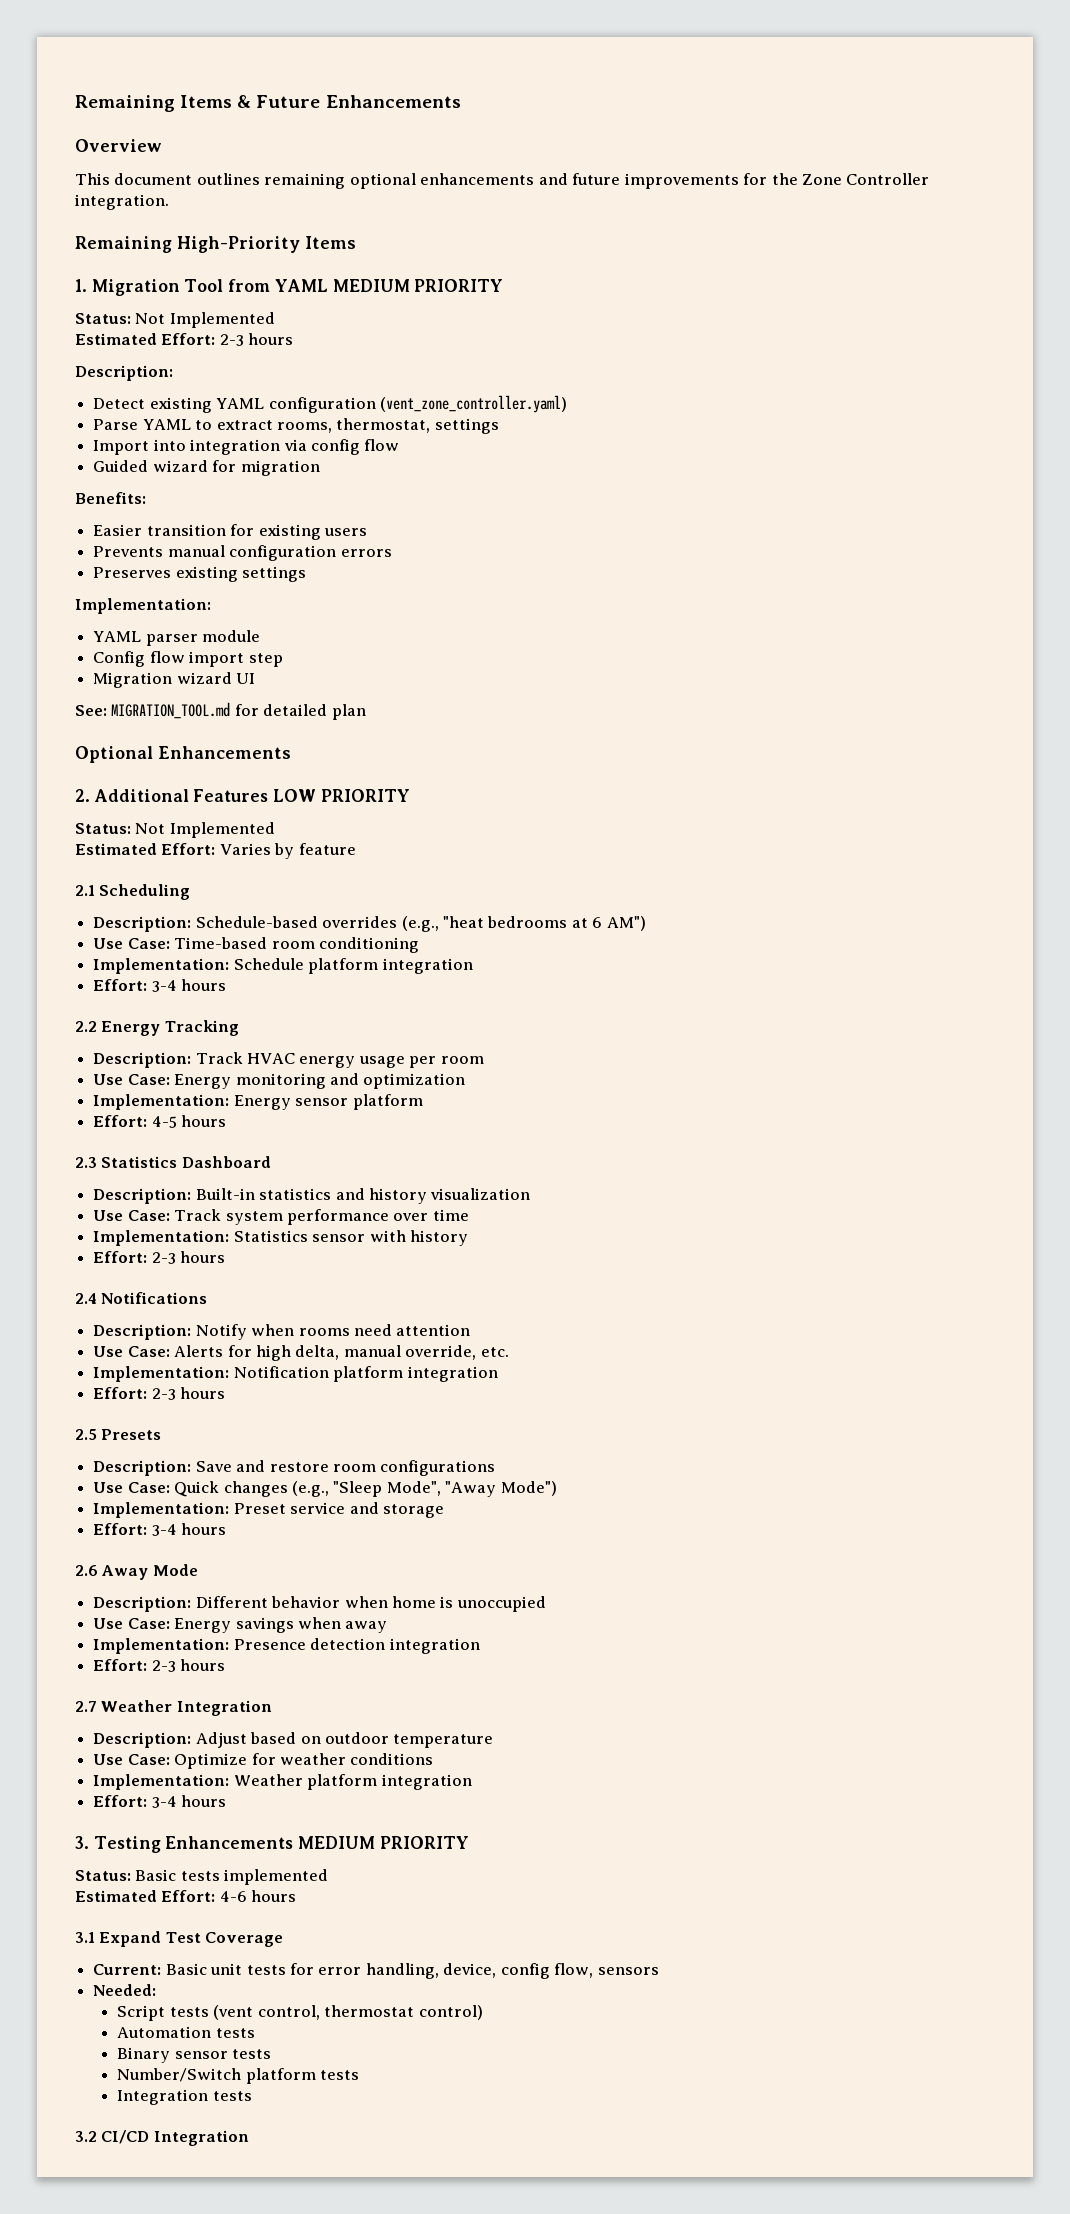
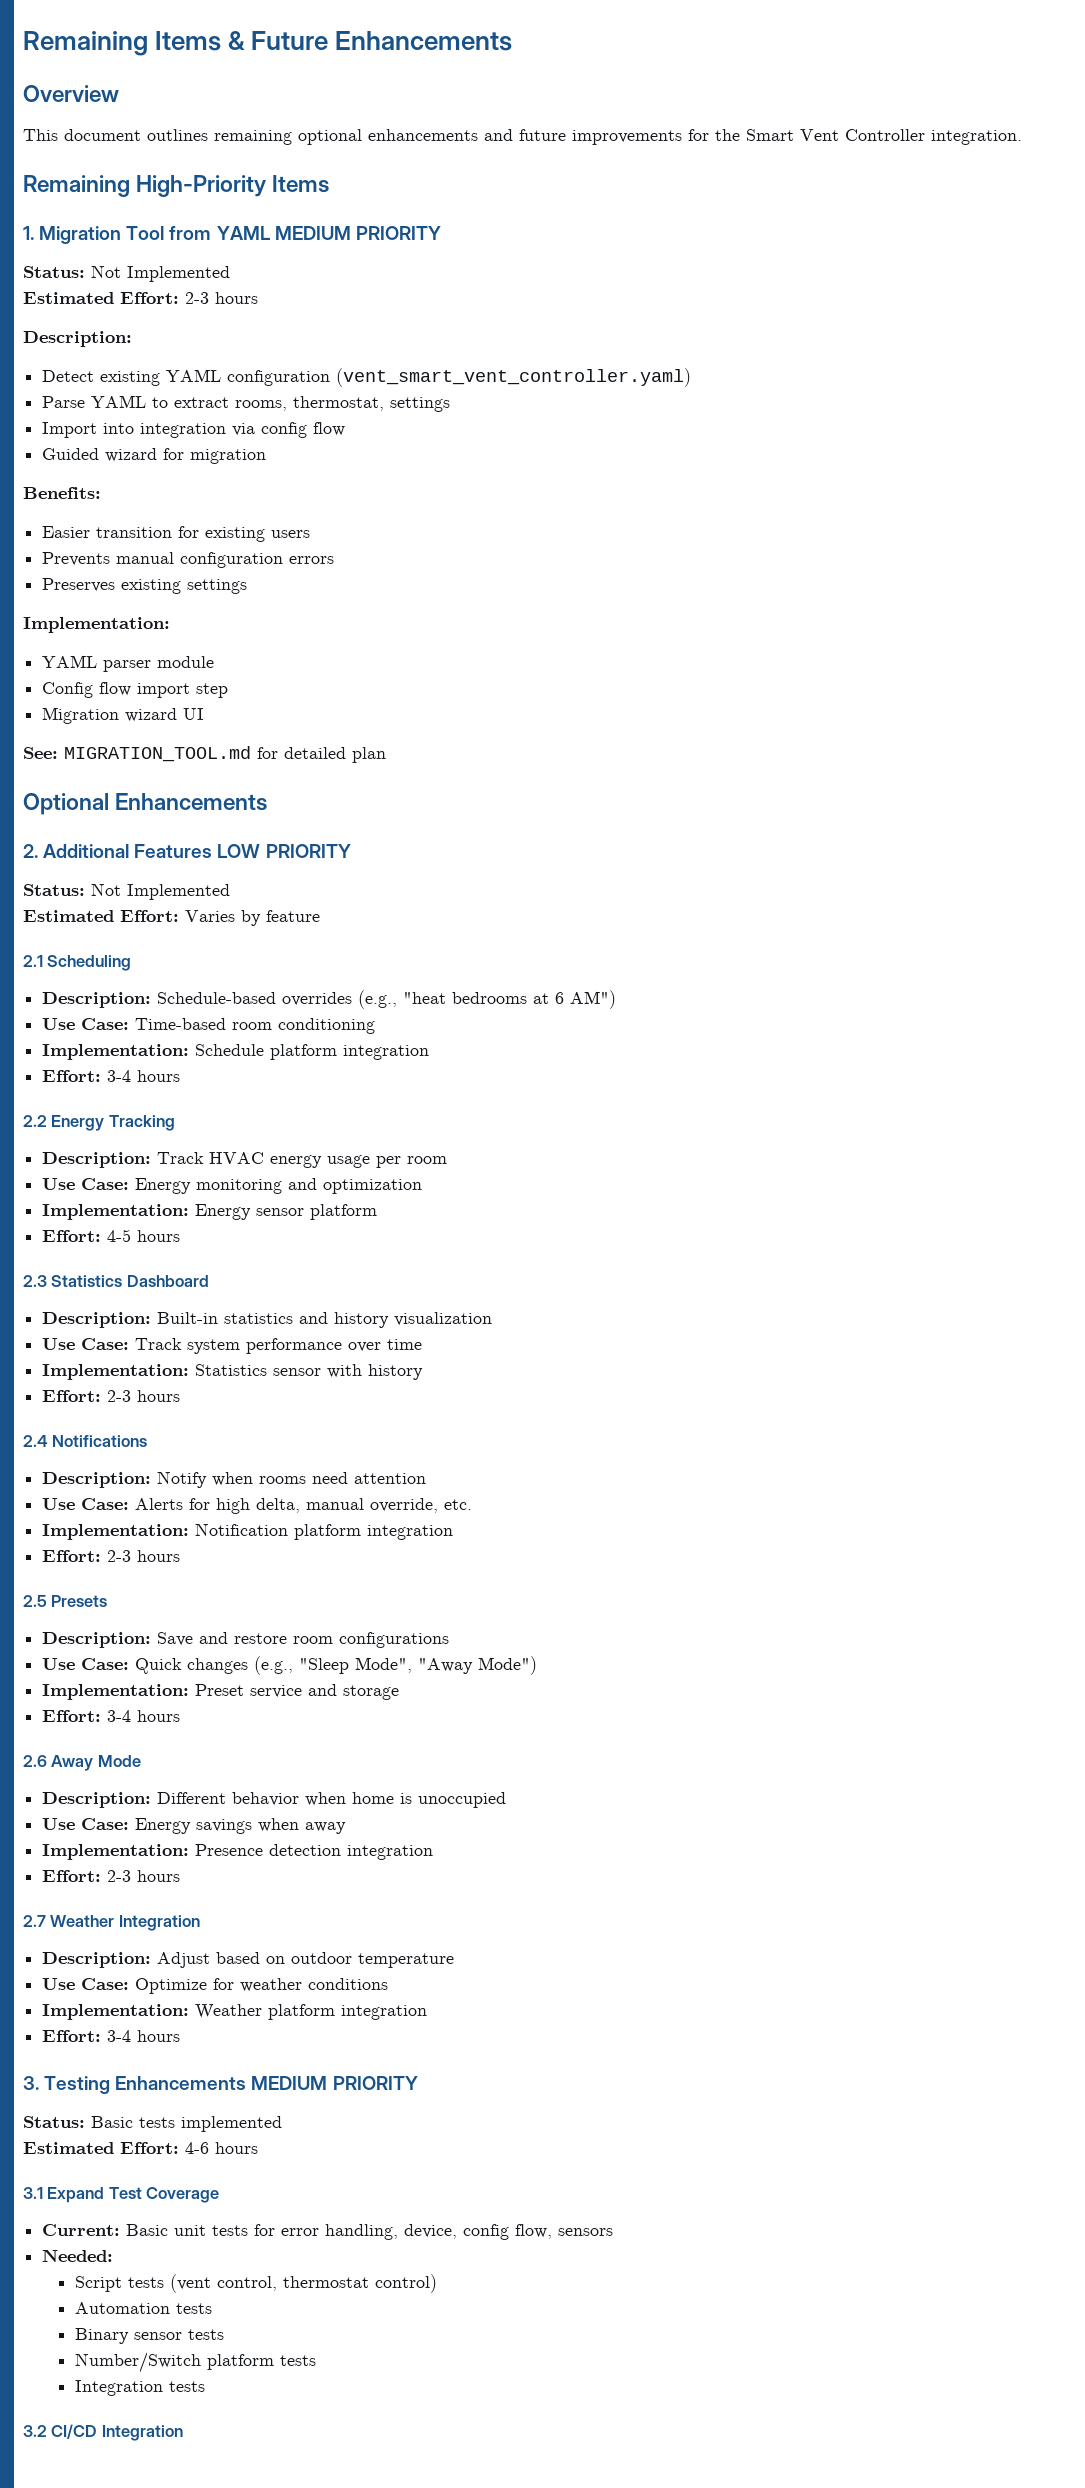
- This document outlines remaining optional enhancements and future improvements for the Zone Controller integration.
+ This document outlines remaining optional enhancements and future improvements for the Smart Vent Controller integration.
- Detect existing YAML configuration (vent_zone_controller.yaml)
+ Detect existing YAML configuration (vent_smart_vent_controller.yaml)

